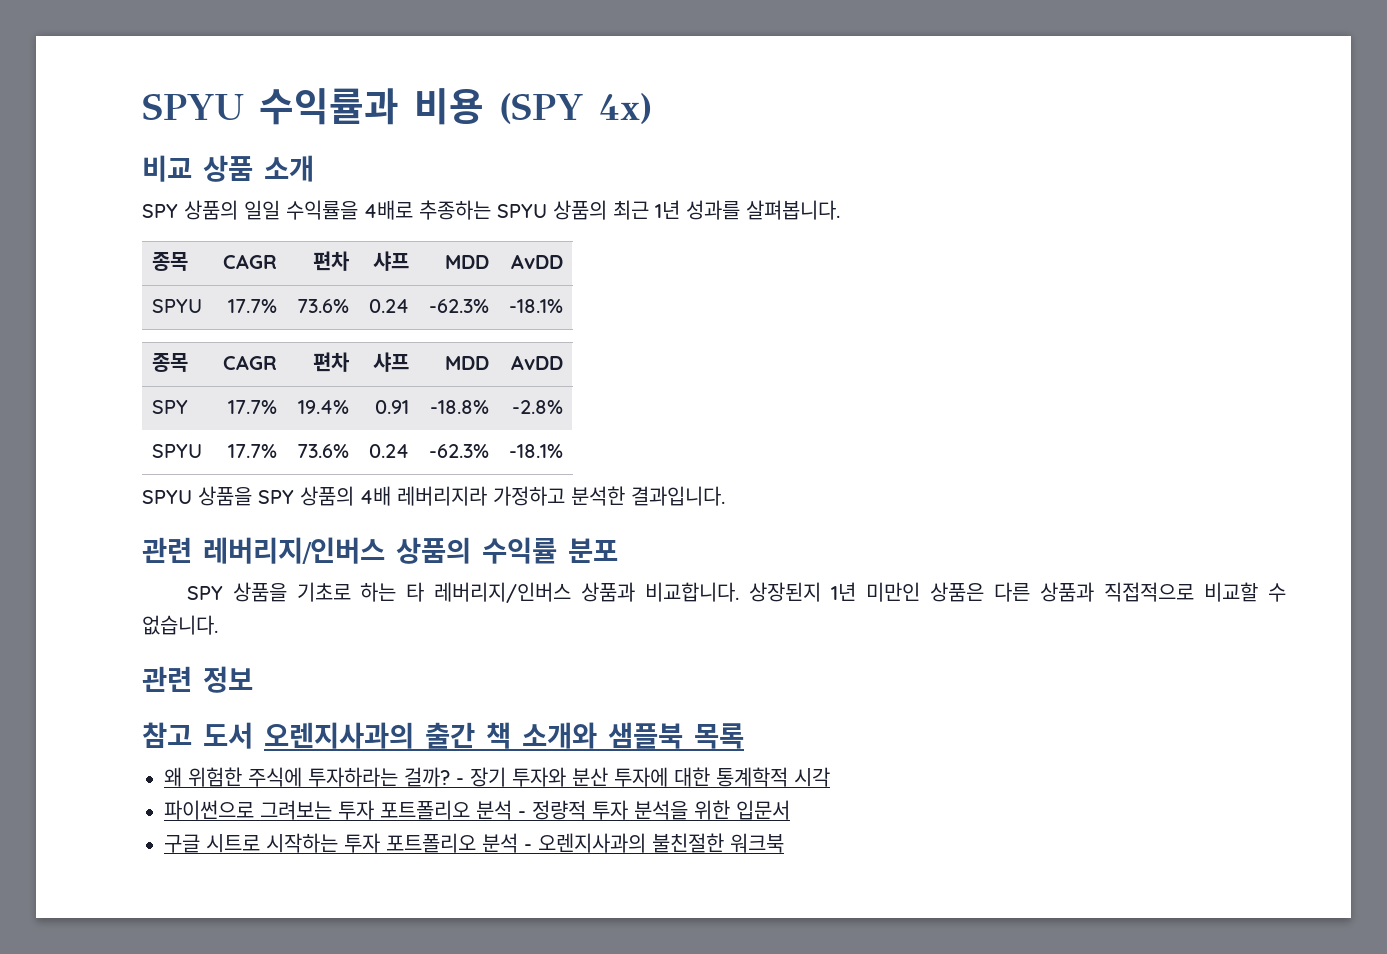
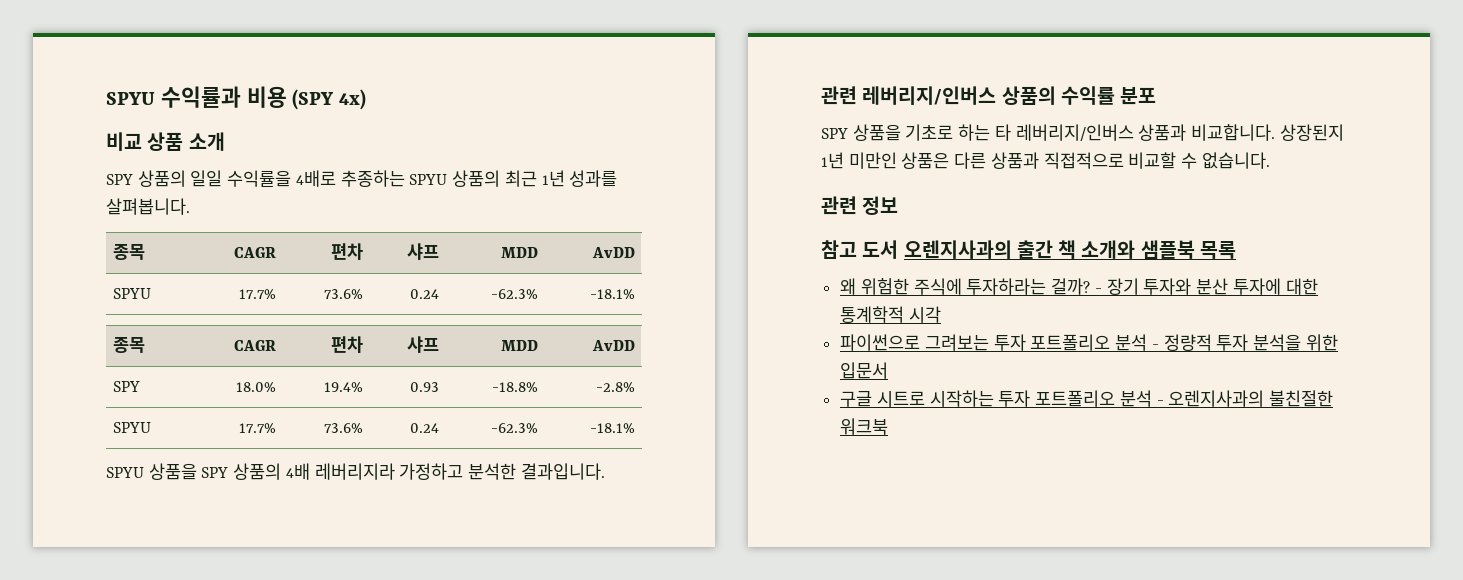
- SPY | 17.7% | 19.4% | 0.91 | -18.8% | -2.8%
+ SPY | 18.0% | 19.4% | 0.93 | -18.8% | -2.8%

